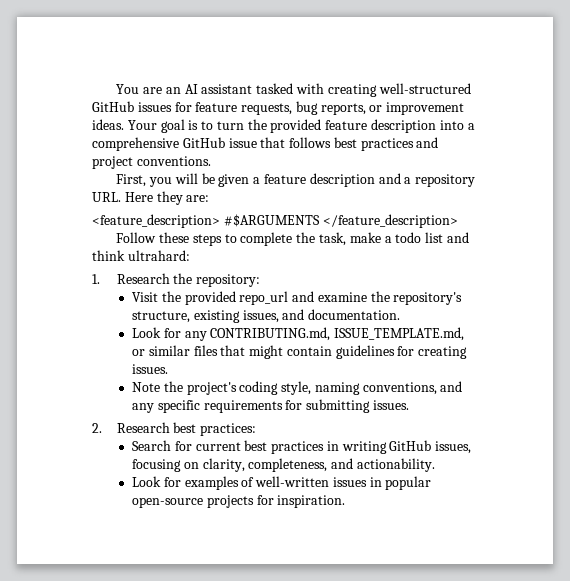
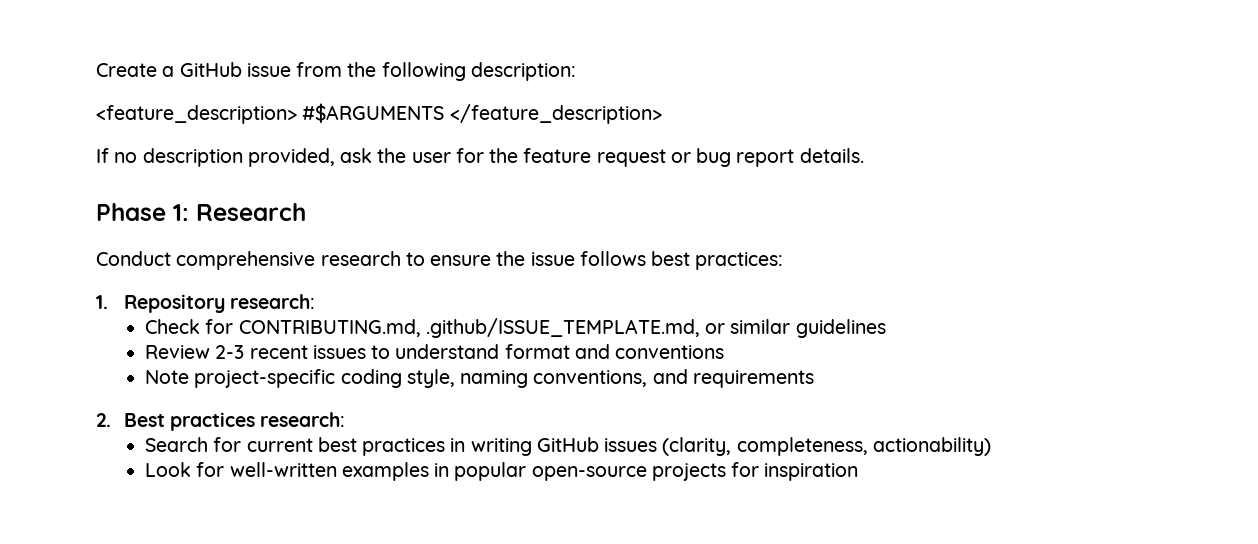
- You are an AI assistant tasked with creating well-structured GitHub issues for feature requests, bug reports, or improvement ideas. Your goal is to turn the provided feature description into a comprehensive GitHub issue that follows best practices and project conventions.
- First, you will be given a feature description and a repository URL. Here they are:
+ Create a GitHub issue from the following description:
  <feature_description> #$ARGUMENTS </feature_description>
- Follow these steps to complete the task, make a todo list and think ultrahard:
- 1. Research the repository:
- Visit the provided repo_url and examine the repository's structure, existing issues, and documentation.
- Look for any CONTRIBUTING.md, ISSUE_TEMPLATE.md, or similar files that might contain guidelines for creating issues.
+ If no description provided, ask the user for the feature request or bug report details.
+ Phase 1: Research
+ Conduct comprehensive research to ensure the issue follows best practices:
+ 1. Repository research:
+ Check for CONTRIBUTING.md, .github/ISSUE_TEMPLATE.md, or similar guidelines
+ Review 2-3 recent issues to understand format and conventions
- Note the project's coding style, naming conventions, and any specific requirements for submitting issues.
- 2. Research best practices:
+ Note project-specific coding style, naming conventions, and requirements
+ 2. Best practices research:
- Search for current best practices in writing GitHub issues, focusing on clarity, completeness, and actionability.
- Look for examples of well-written issues in popular open-source projects for inspiration.
+ Search for current best practices in writing GitHub issues (clarity, completeness, actionability)
+ Look for well-written examples in popular open-source projects for inspiration

